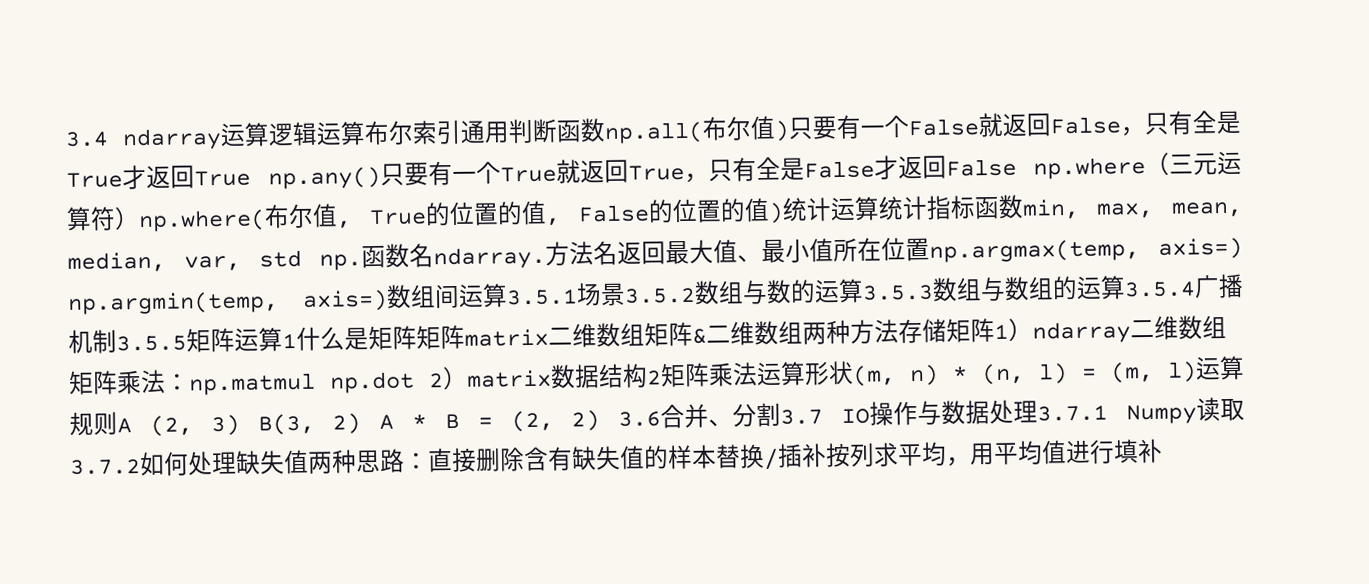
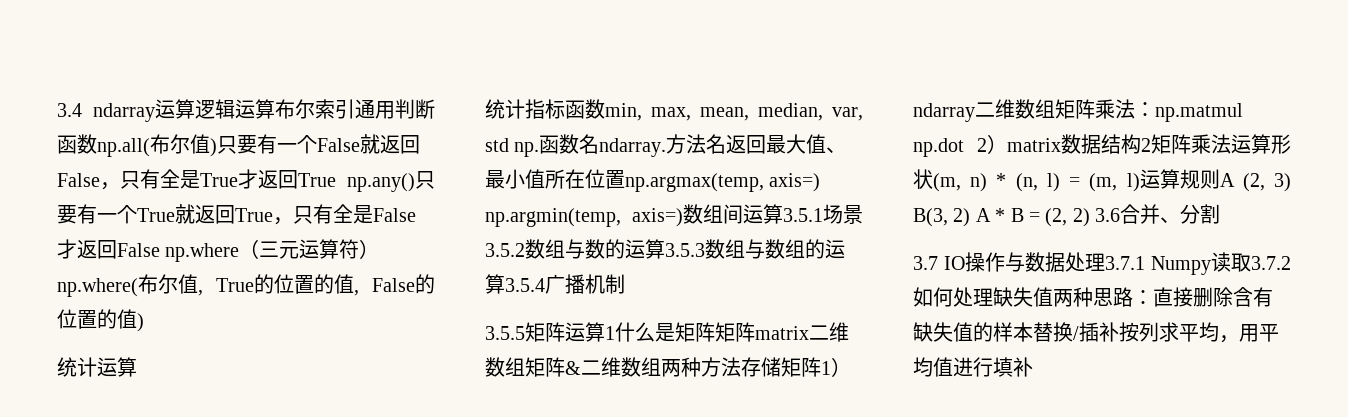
- 3.4 ndarray运算逻辑运算布尔索引通用判断函数np.all(布尔值)只要有一个False就返回False，只有全是True才返回True np.any()只要有一个True就返回True，只有全是False才返回False np.where（三元运算符）np.where(布尔值, True的位置的值, False的位置的值)统计运算统计指标函数min, max, mean, median, var, std np.函数名ndarray.
+ 3.4 ndarray运算逻辑运算布尔索引通用判断函数np.all(布尔值)只要有一个False就返回False，只有全是True才返回True np.any()只要有一个True就返回True，只有全是False才返回False np.where（三元运算符）np.where(布尔值, True的位置的值, False的位置的值)
+ 统计运算
+ 统计指标函数min, max, mean, median, var, std np.函数名ndarray.
- 方法名返回最大值、最小值所在位置np.argmax(temp, axis=) np.argmin(temp, axis=)数组间运算3.5.1场景3.5.2数组与数的运算3.5.3数组与数组的运算3.5.4广播机制3.5.5矩阵运算1什么是矩阵矩阵matrix二维数组矩阵&二维数组两种方法存储矩阵1）ndarray二维数组矩阵乘法：
+ 方法名返回最大值、最小值所在位置np.argmax(temp, axis=) np.argmin(temp, axis=)数组间运算3.5.1场景3.5.2数组与数的运算3.5.3数组与数组的运算3.5.4广播机制
+ 3.5.5矩阵运算1什么是矩阵矩阵matrix二维数组矩阵&二维数组两种方法存储矩阵1）ndarray二维数组矩阵乘法：
- np.matmul np.dot 2）matrix数据结构2矩阵乘法运算形状(m, n) * (n, l) = (m, l)运算规则A (2, 3) B(3, 2) A * B = (2, 2) 3.6合并、分割3.7 IO操作与数据处理3.7.1 Numpy读取3.7.2如何处理缺失值两种思路：
+ np.matmul np.dot 2）matrix数据结构2矩阵乘法运算形状(m, n) * (n, l) = (m, l)运算规则A (2, 3) B(3, 2) A * B = (2, 2) 3.6合并、分割
+ 3.7 IO操作与数据处理3.7.1 Numpy读取3.7.2如何处理缺失值两种思路：

